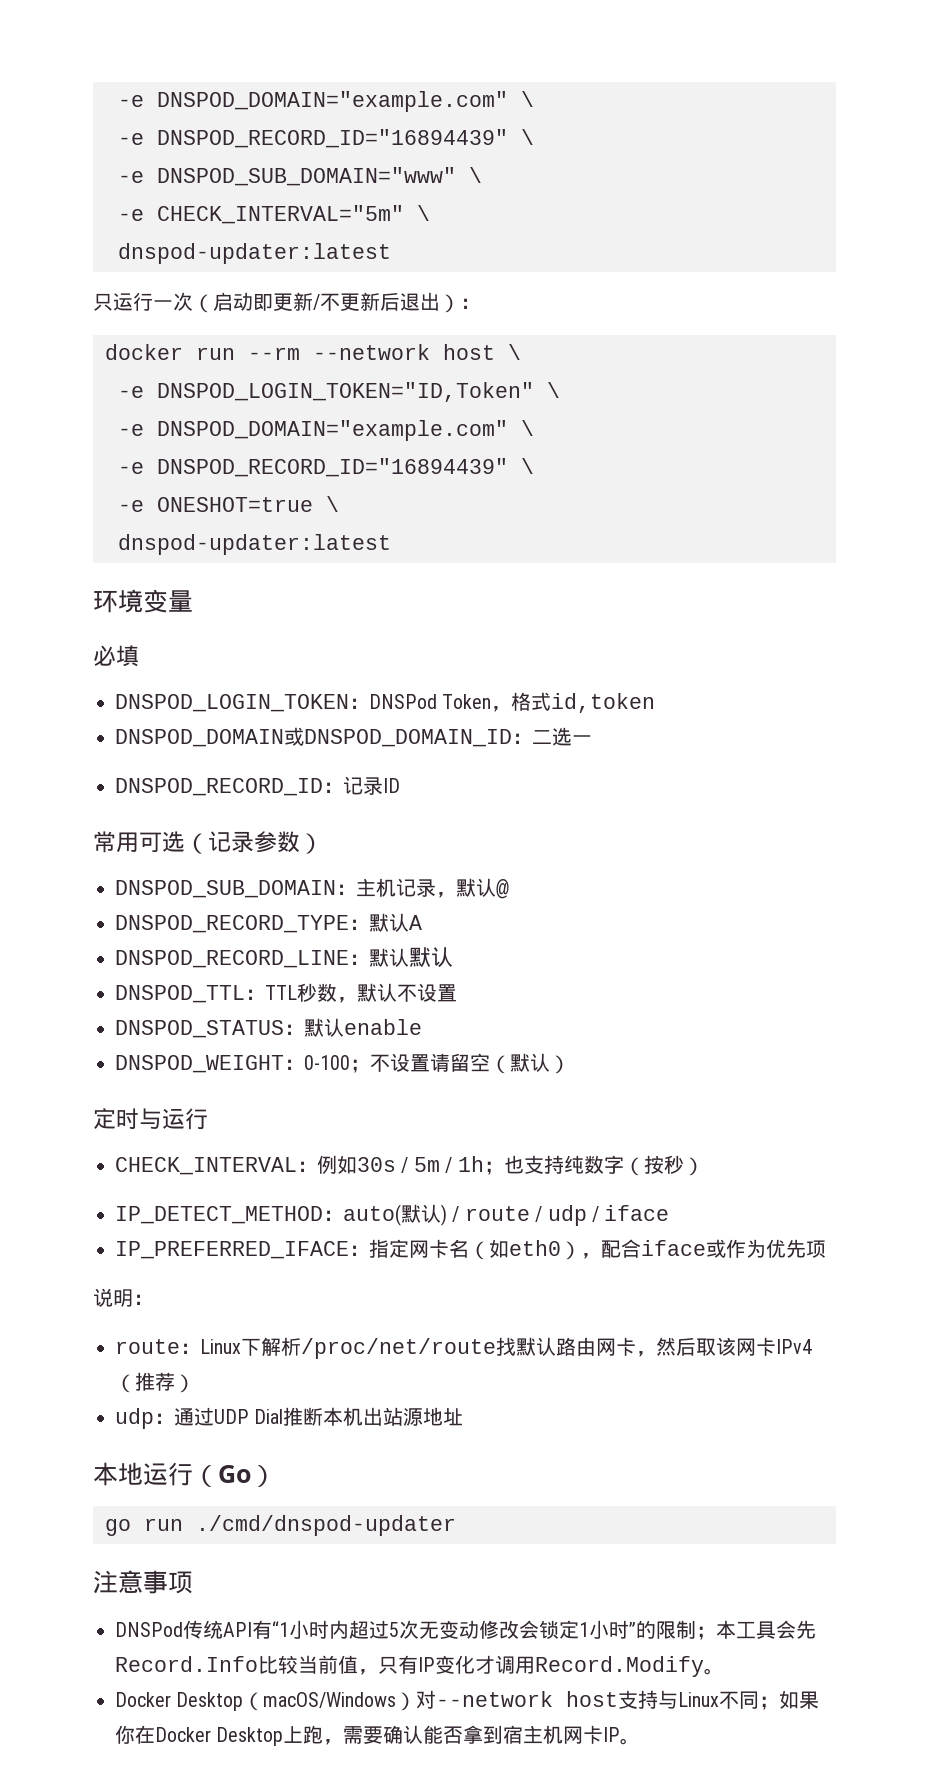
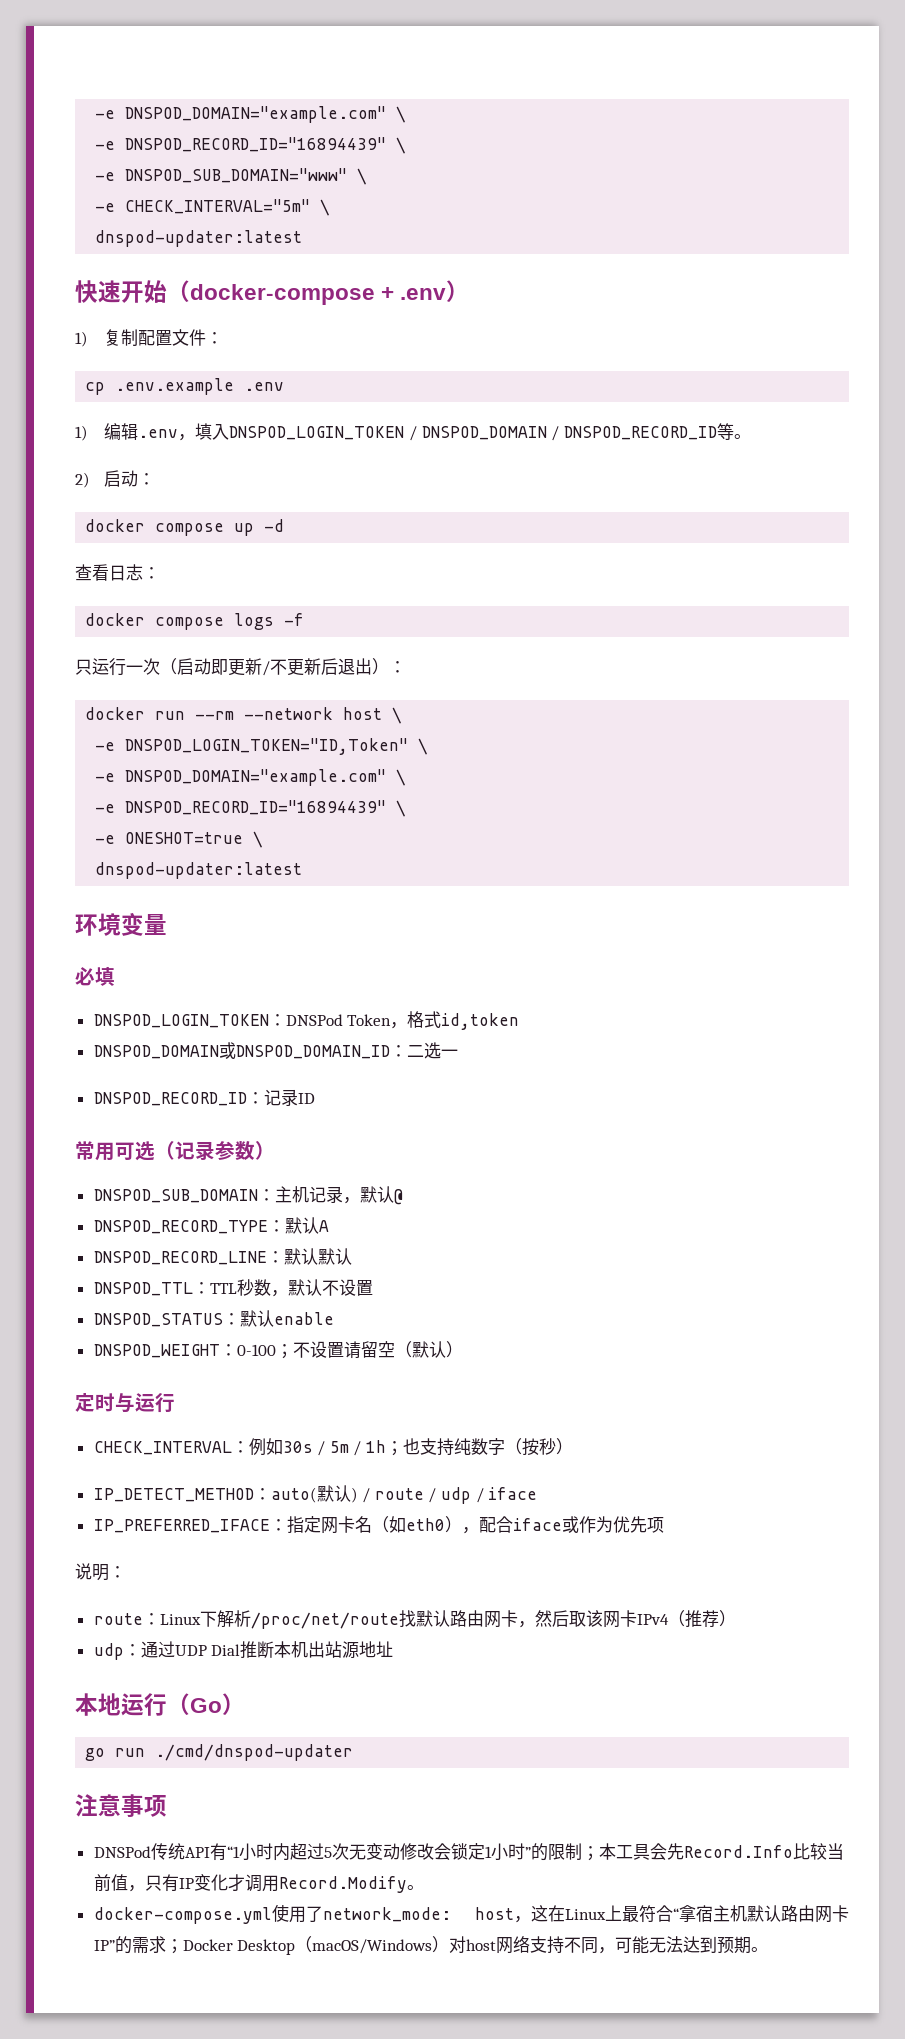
+ 快速开始（docker-compose + .env）
+ 1)复制配置文件：
+ cp .env.example .env
+ 1)编辑.env，填入DNSPOD_LOGIN_TOKEN / DNSPOD_DOMAIN / DNSPOD_RECORD_ID等。
+ 2)启动：
+ docker compose up -d
+ 查看日志：
+ docker compose logs -f
- Docker Desktop（macOS/Windows）对--network host支持与Linux不同；如果你在Docker Desktop上跑，需要确认能否拿到宿主机网卡IP。
+ docker-compose.yml使用了network_mode: host，这在Linux上最符合“拿宿主机默认路由网卡IP”的需求；Docker Desktop（macOS/Windows）对host网络支持不同，可能无法达到预期。

